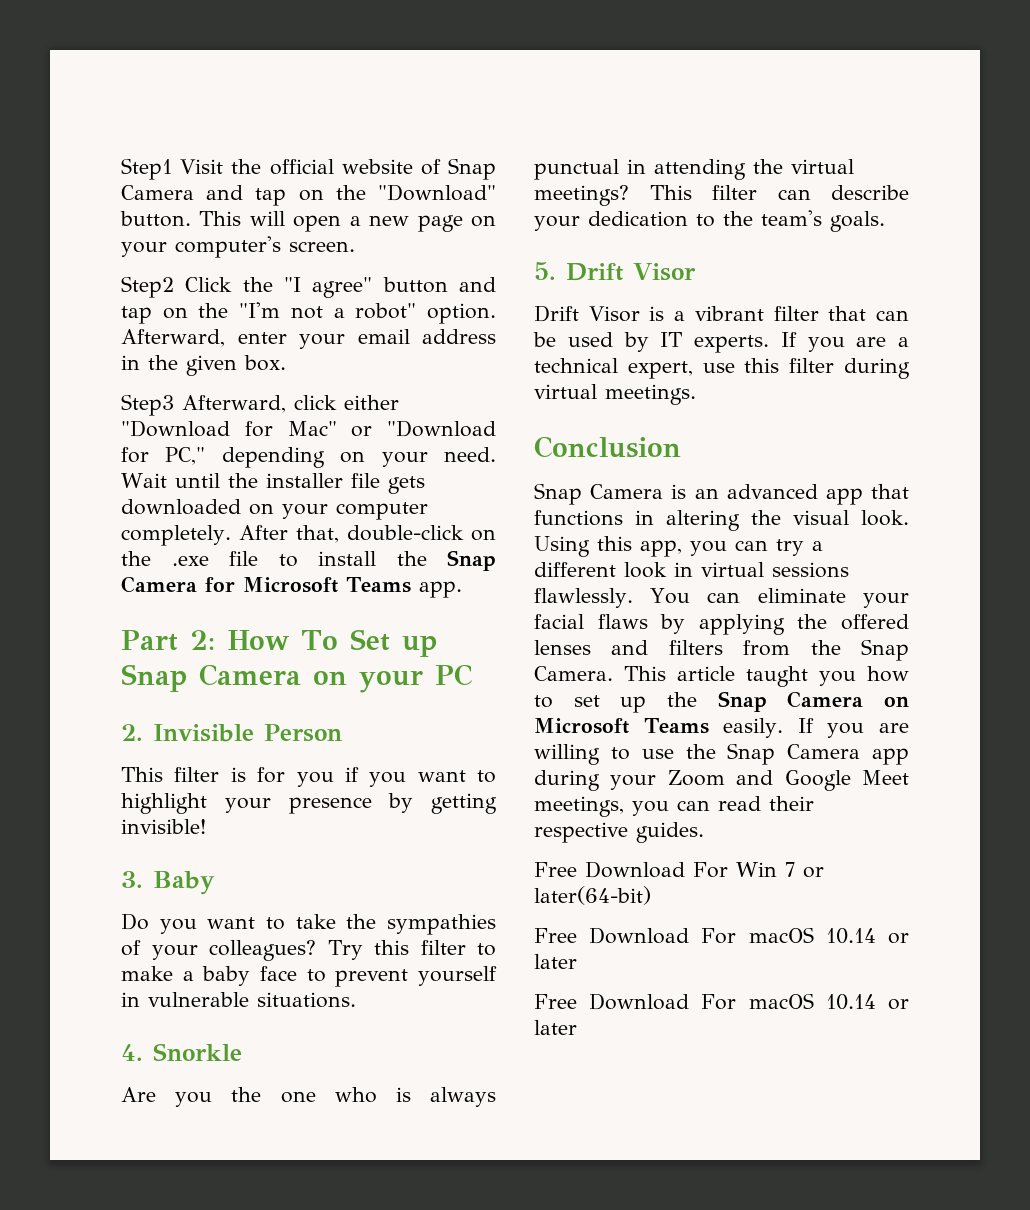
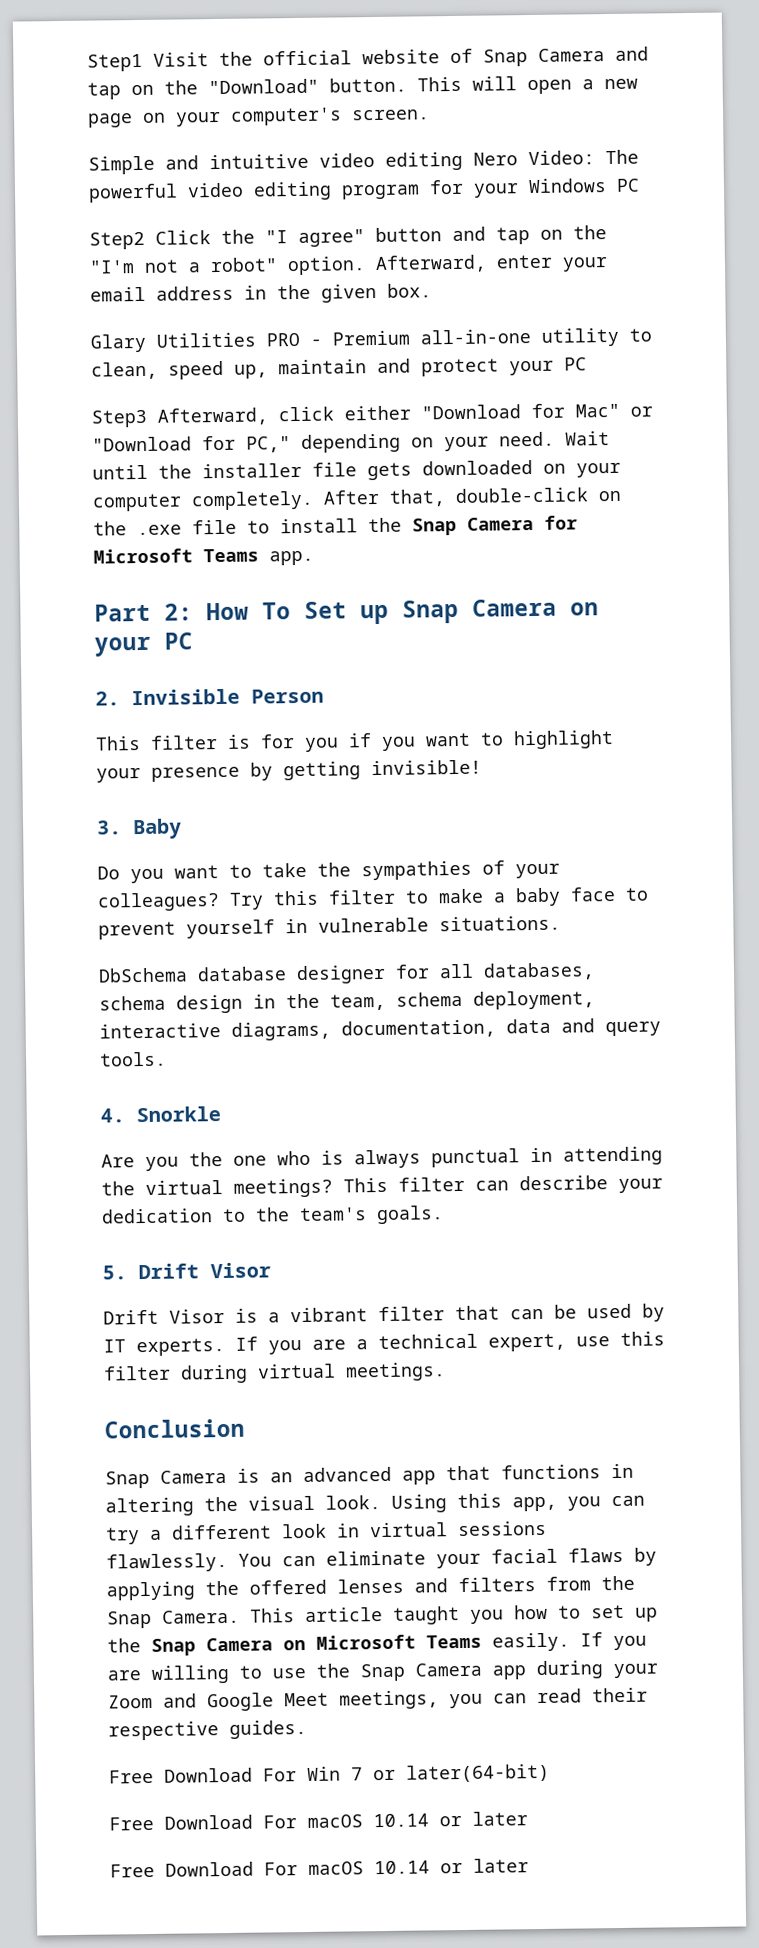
+ Simple and intuitive video editing Nero Video: The powerful video editing program for your Windows PC
+ Glary Utilities PRO - Premium all-in-one utility to clean, speed up, maintain and protect your PC
+ DbSchema database designer for all databases, schema design in the team, schema deployment, interactive diagrams, documentation, data and query tools.

